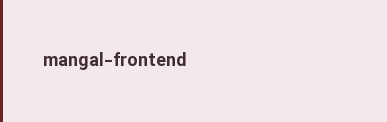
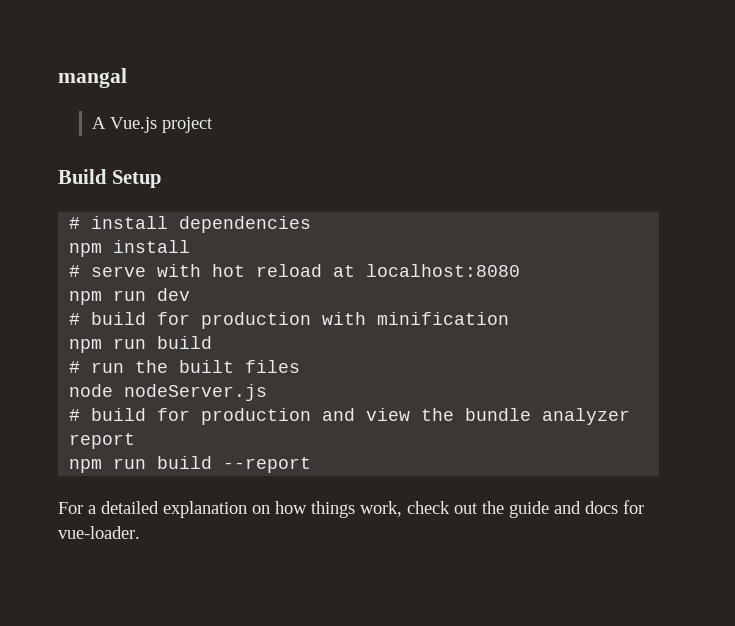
- mangal-frontend
+ mangal
+ A Vue.js project
+ Build Setup
+ # install dependencies
+ npm install
+ # serve with hot reload at localhost:8080
+ npm run dev
+ # build for production with minification
+ npm run build
+ # run the built files
+ node nodeServer.js
+ # build for production and view the bundle analyzer report
+ npm run build --report
+ For a detailed explanation on how things work, check out the guide and docs for vue-loader.

